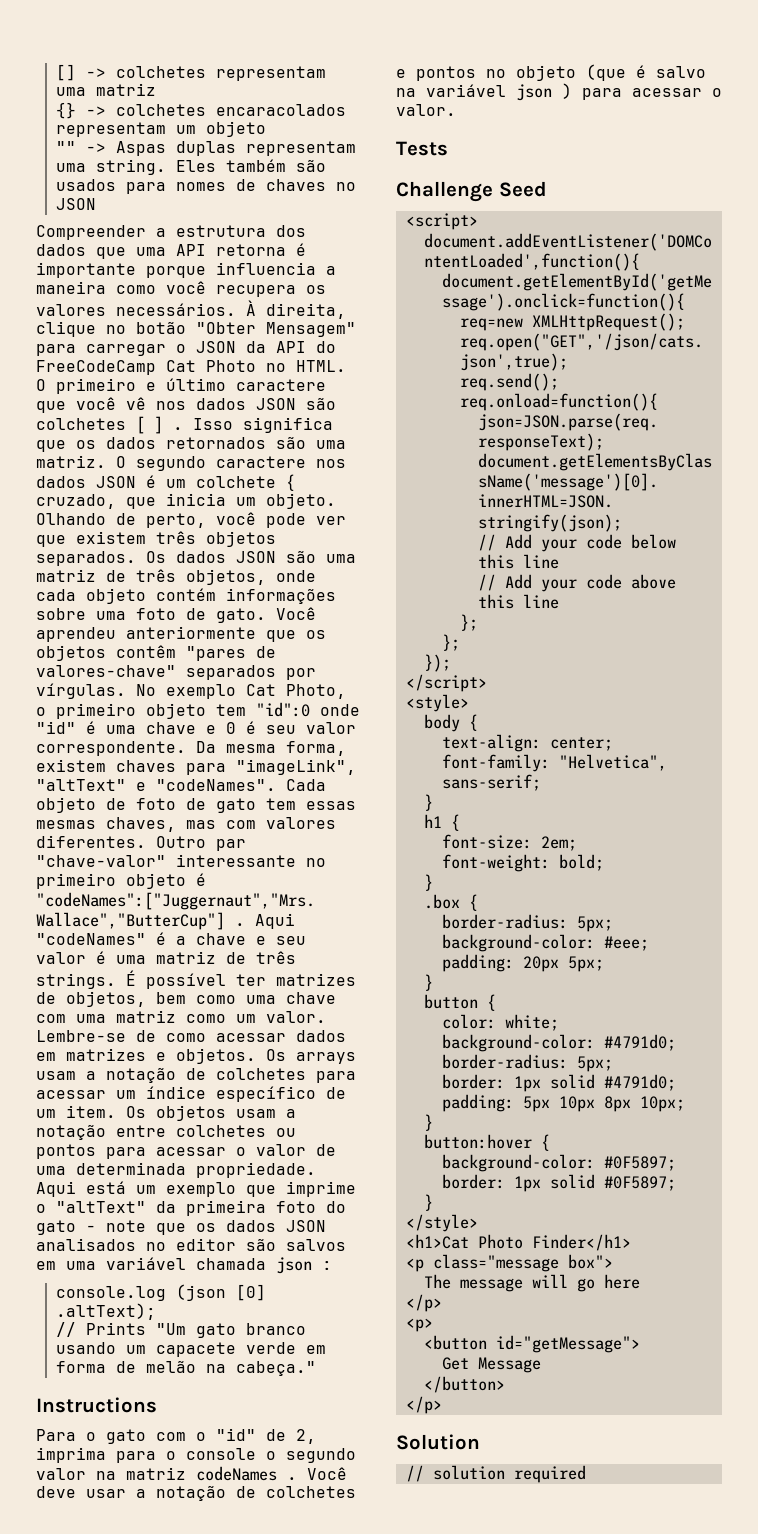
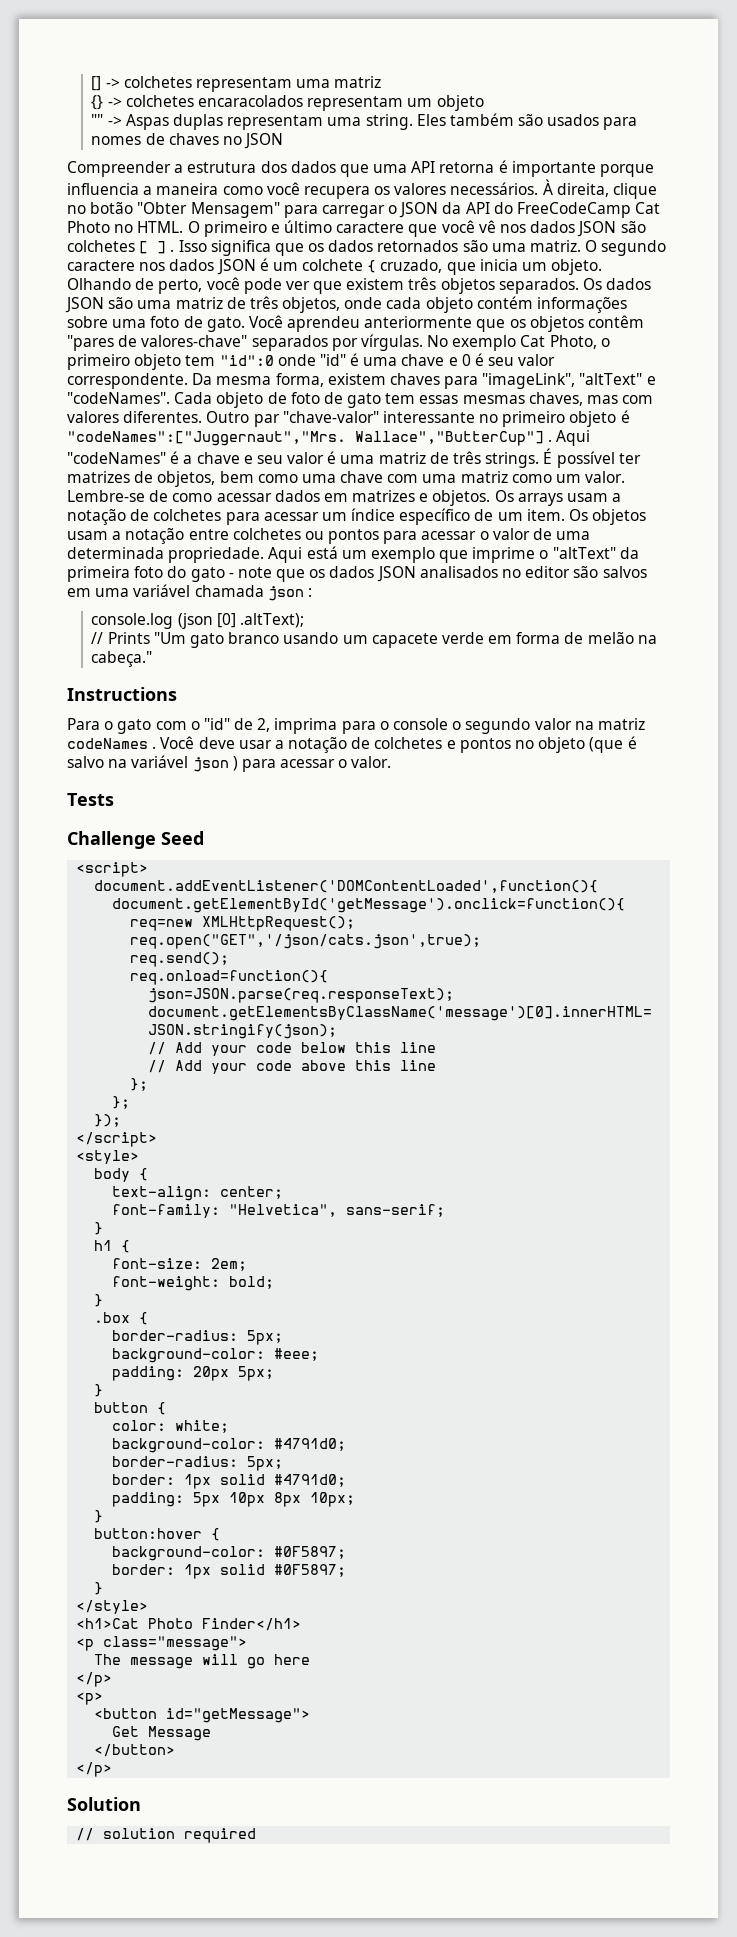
- <p class="message box">
+ <p class="message">

